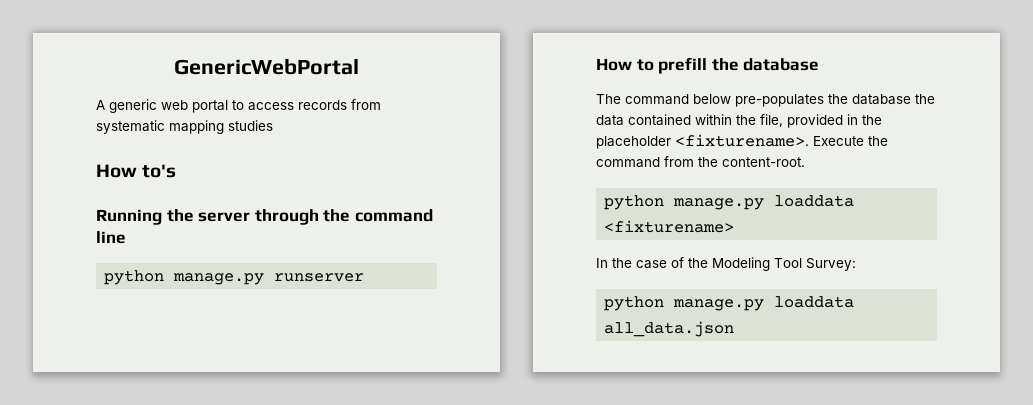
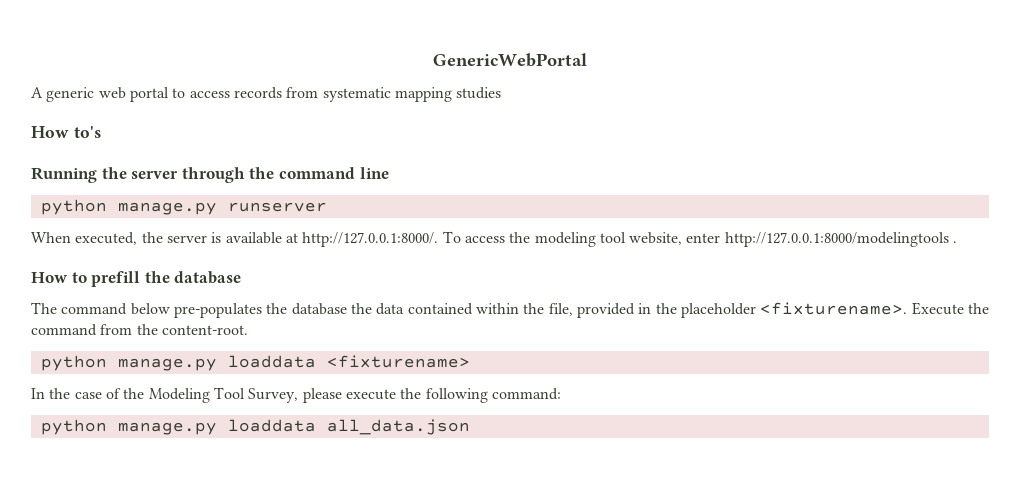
+ When executed, the server is available at http://127.0.0.1:8000/. To access the modeling tool website, enter http://127.0.0.1:8000/modelingtools .
- In the case of the Modeling Tool Survey:
+ In the case of the Modeling Tool Survey, please execute the following command:

